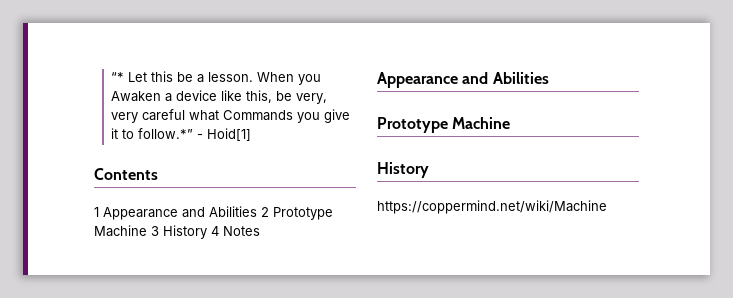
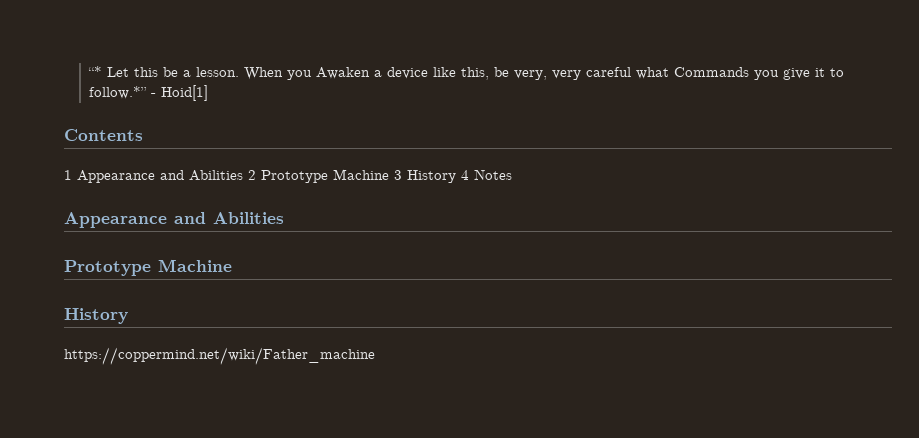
- https://coppermind.net/wiki/Machine
+ https://coppermind.net/wiki/Father_machine

